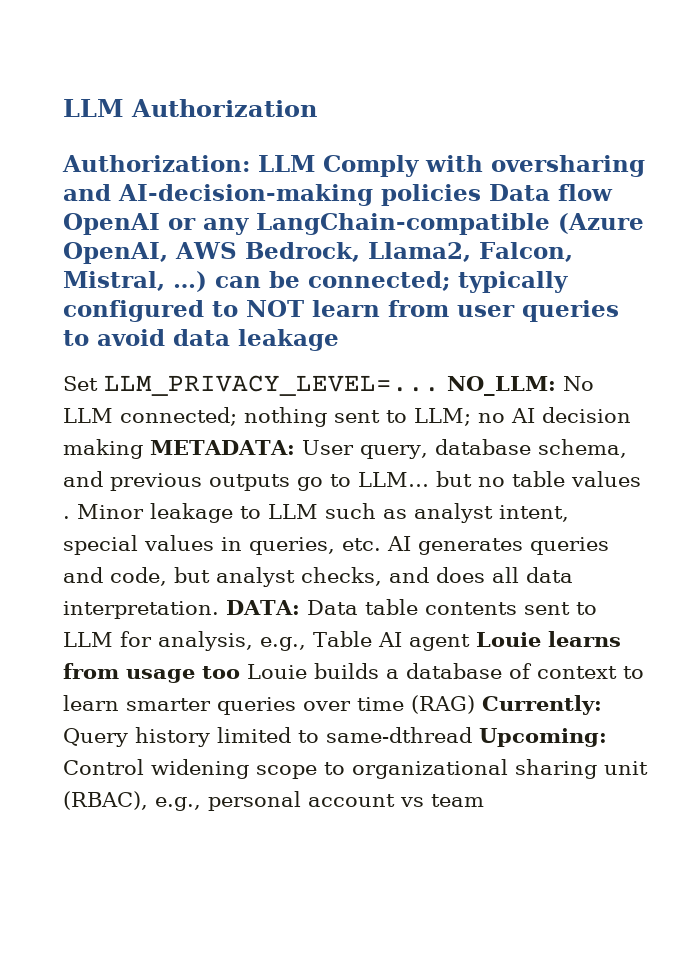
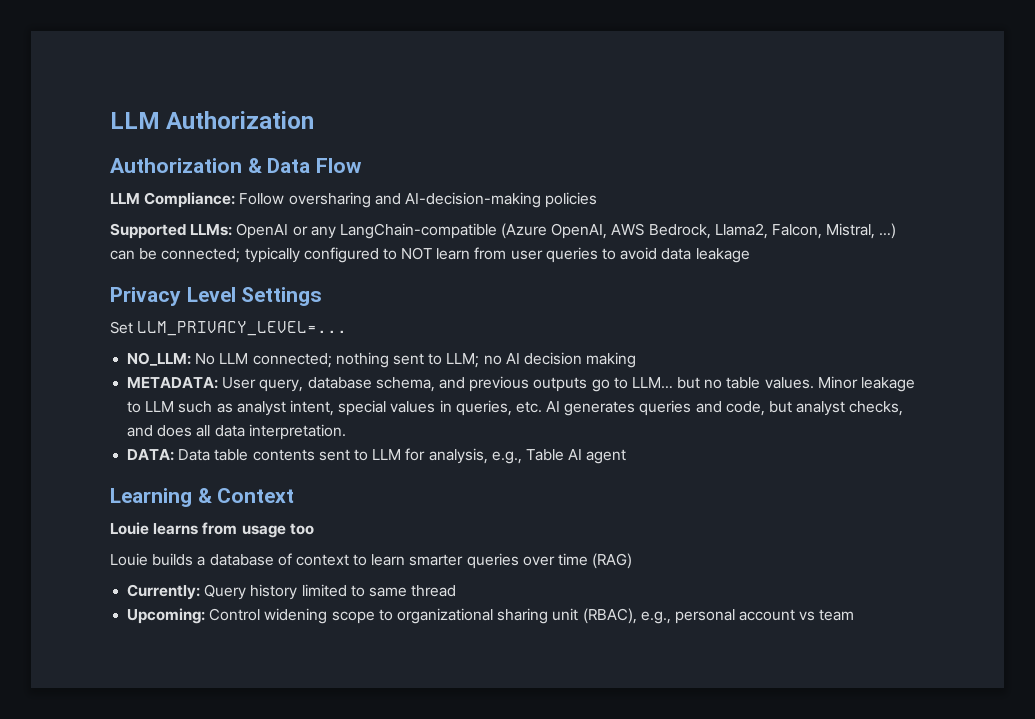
- Authorization: LLM Comply with oversharing and AI-decision-making policies Data flow OpenAI or any LangChain-compatible (Azure OpenAI, AWS Bedrock, Llama2, Falcon, Mistral, …) can be connected; typically configured to NOT learn from user queries to avoid data leakage
+ Authorization & Data Flow
+ LLM Compliance: Follow oversharing and AI-decision-making policies
+ Supported LLMs: OpenAI or any LangChain-compatible (Azure OpenAI, AWS Bedrock, Llama2, Falcon, Mistral, …) can be connected; typically configured to NOT learn from user queries to avoid data leakage
+ Privacy Level Settings
- Set LLM_PRIVACY_LEVEL=... NO_LLM: No LLM connected; nothing sent to LLM; no AI decision making METADATA: User query, database schema, and previous outputs go to LLM… but no table values .
+ Set LLM_PRIVACY_LEVEL=...
+ NO_LLM: No LLM connected; nothing sent to LLM; no AI decision making
+ METADATA: User query, database schema, and previous outputs go to LLM… but no table values.
- Minor leakage to LLM such as analyst intent, special values in queries, etc. AI generates queries and code, but analyst checks, and does all data interpretation. DATA:
+ Minor leakage to LLM such as analyst intent, special values in queries, etc. AI generates queries and code, but analyst checks, and does all data interpretation.
+ DATA:
- Data table contents sent to LLM for analysis, e.g., Table AI agent Louie learns from usage too Louie builds a database of context to learn smarter queries over time (RAG) Currently:
+ Data table contents sent to LLM for analysis, e.g., Table AI agent
+ Learning & Context
+ Louie learns from usage too
+ Louie builds a database of context to learn smarter queries over time (RAG)
+ Currently:
- Query history limited to same-dthread Upcoming:
+ Query history limited to same thread
+ Upcoming:

